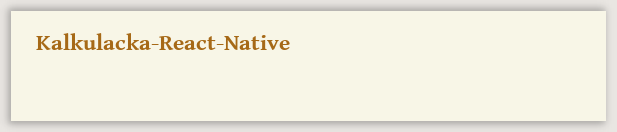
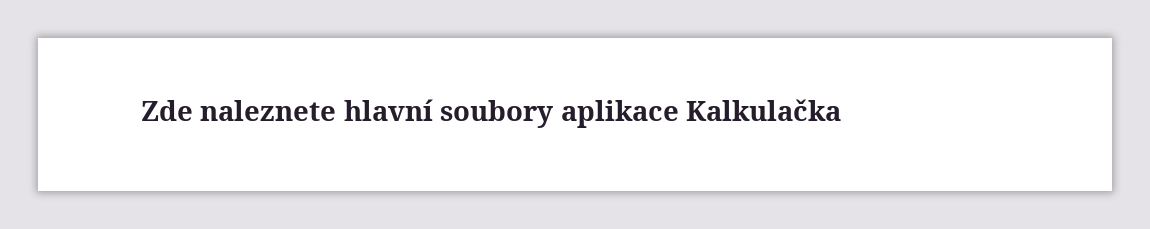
- Kalkulacka-React-Native
+ Zde naleznete hlavní soubory aplikace Kalkulačka

